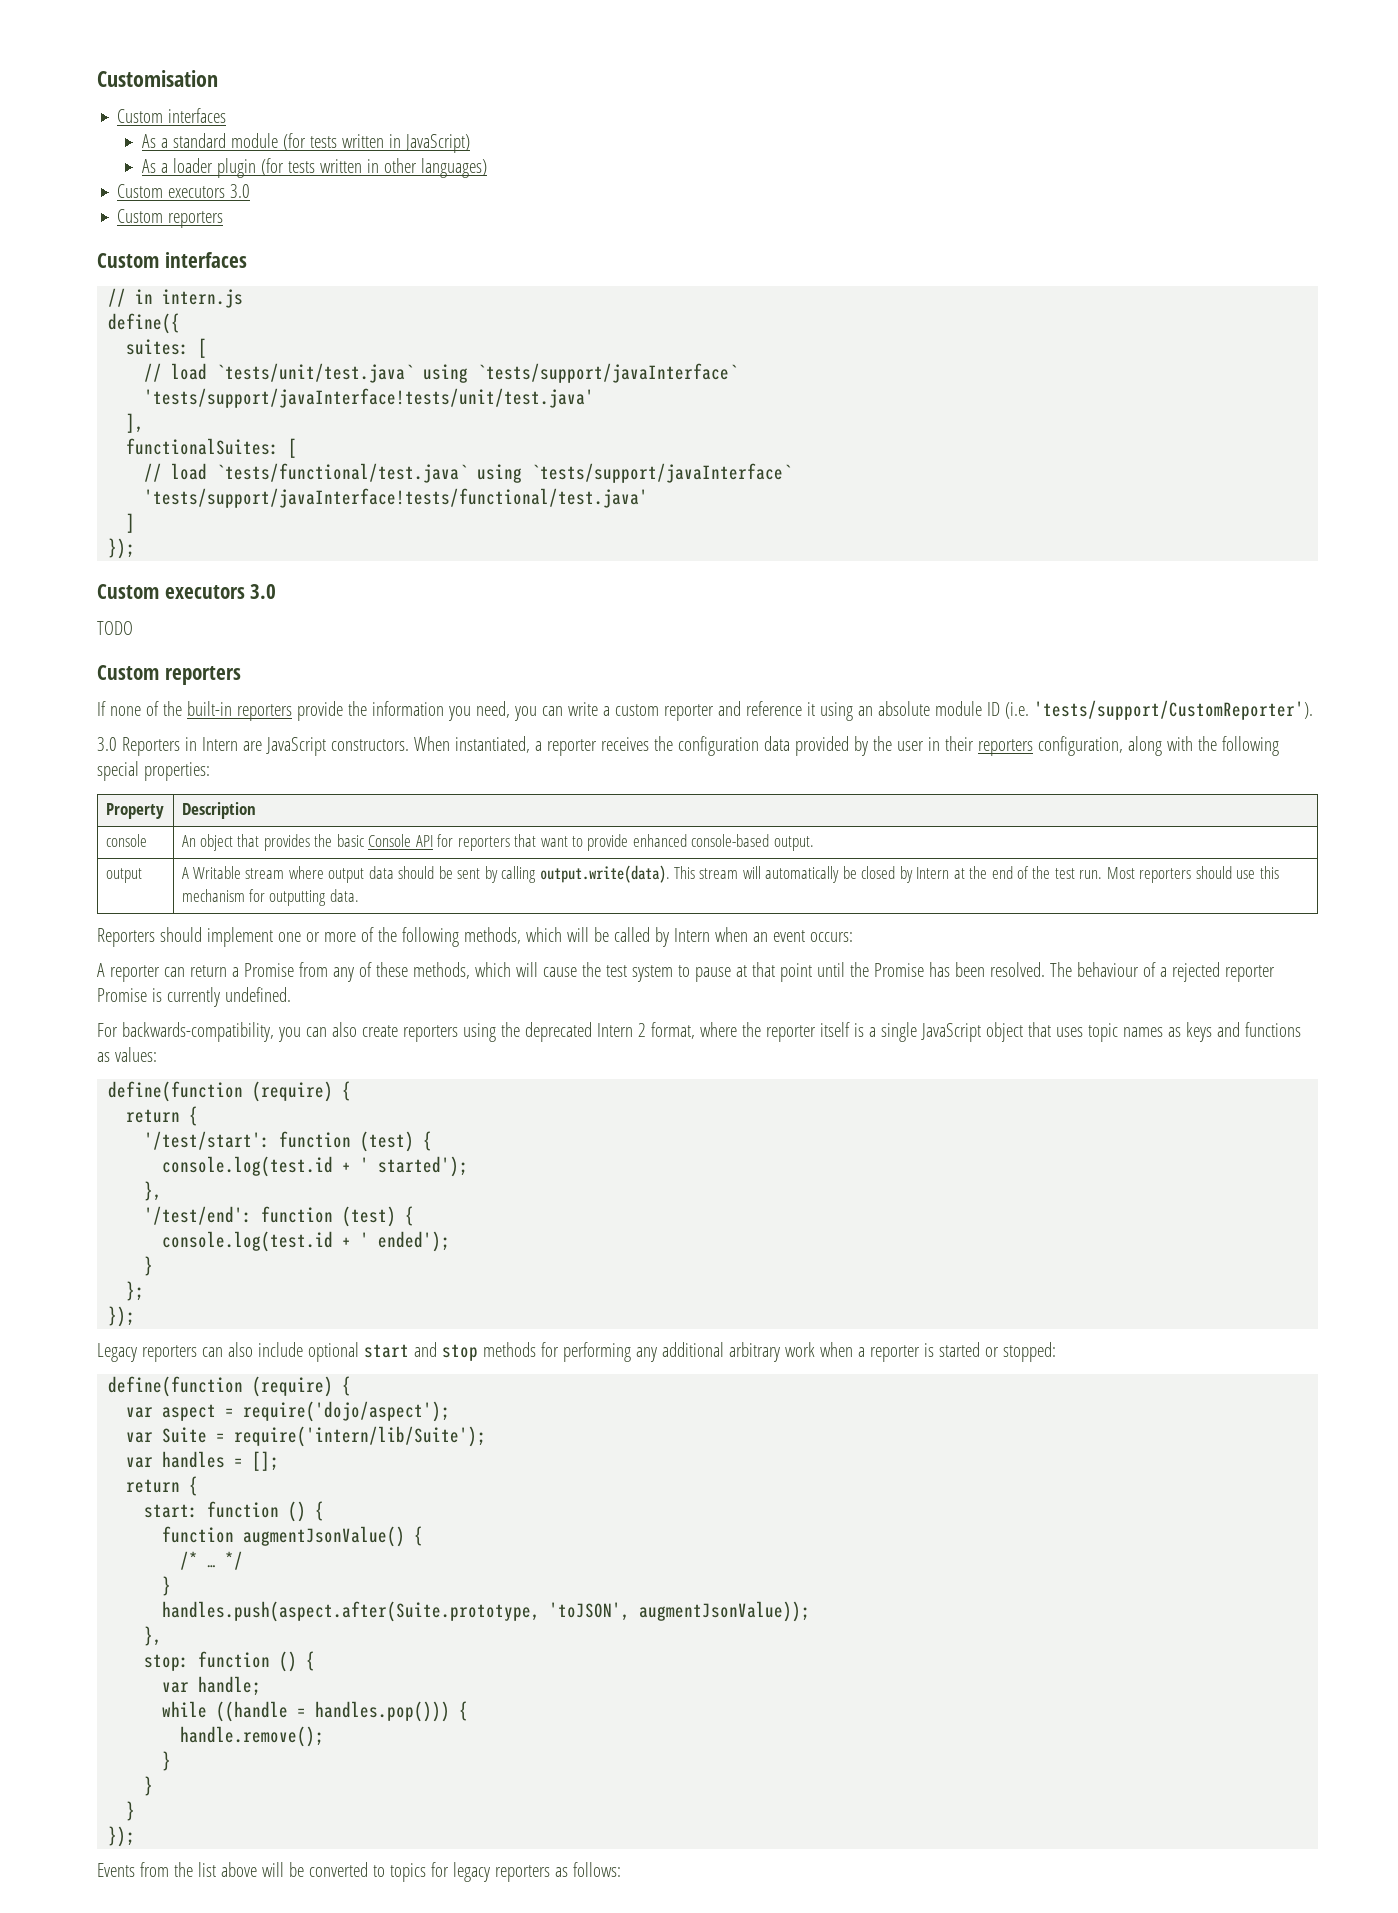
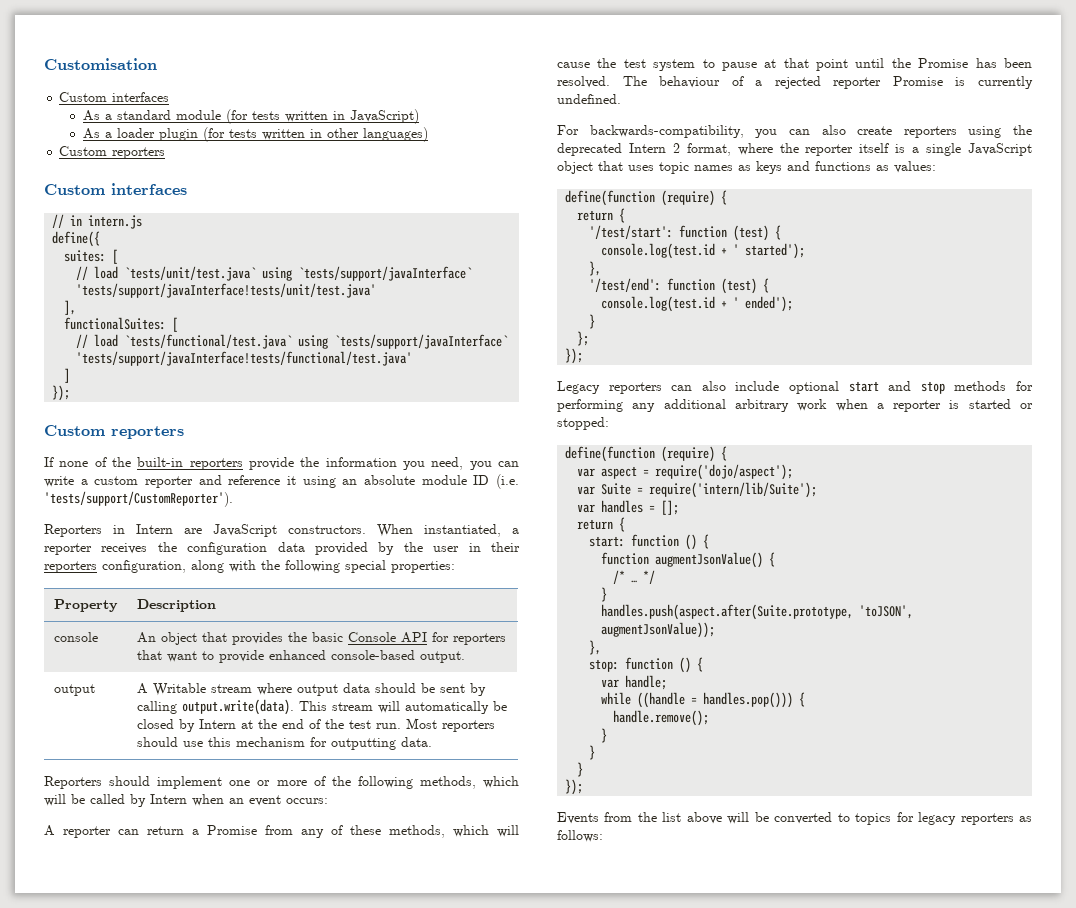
  As a loader plugin (for tests written in other languages)
- Custom executors 3.0
  ]
  });
- Custom executors 3.0
- TODO
- 3.0 Reporters in Intern are JavaScript constructors.
+ Reporters in Intern are JavaScript constructors.

